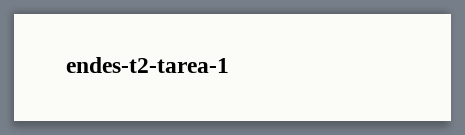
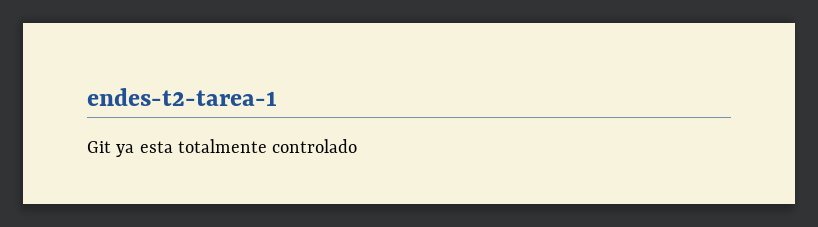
+ Git ya esta totalmente controlado

